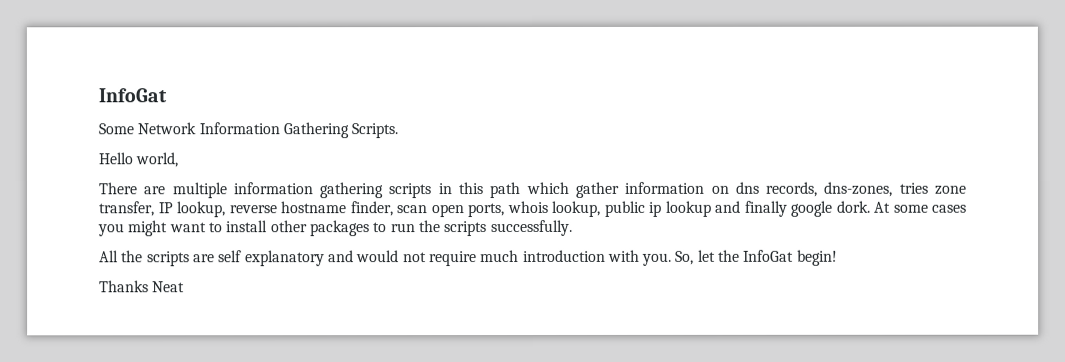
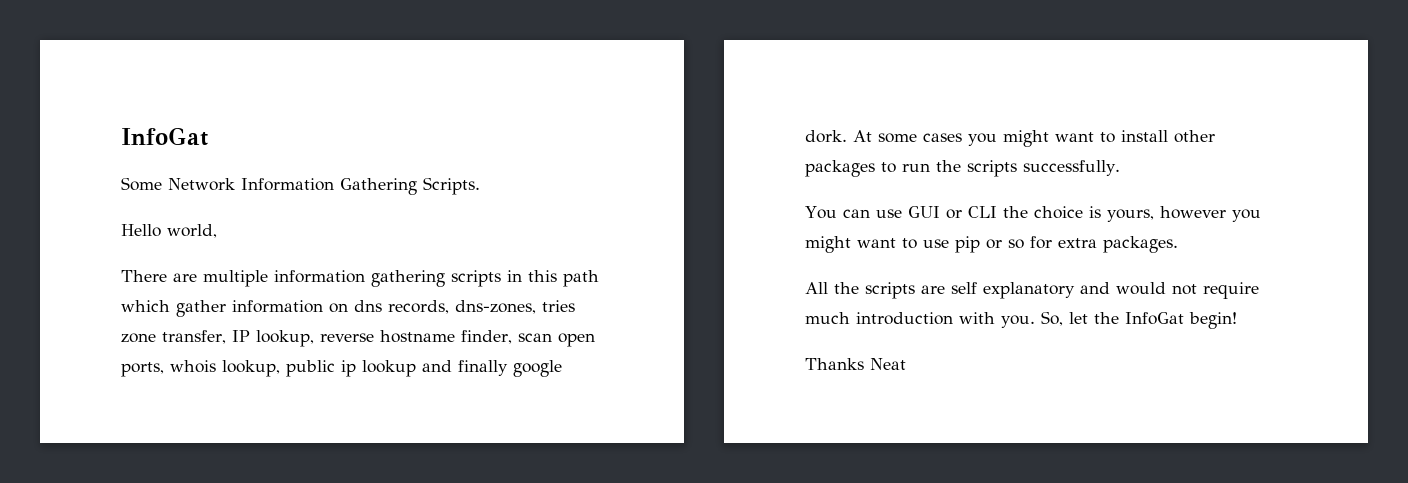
+ You can use GUI or CLI the choice is yours, however you might want to use pip or so for extra packages.

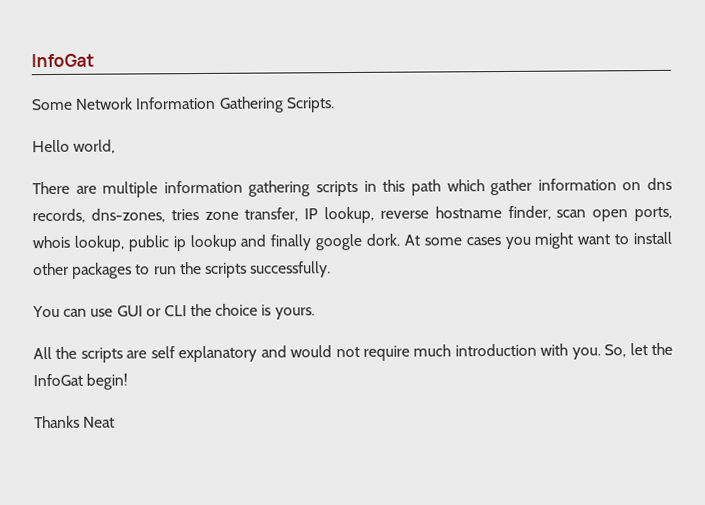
- You can use GUI or CLI the choice is yours, however you might want to use pip or so for extra packages.
+ You can use GUI or CLI the choice is yours.

